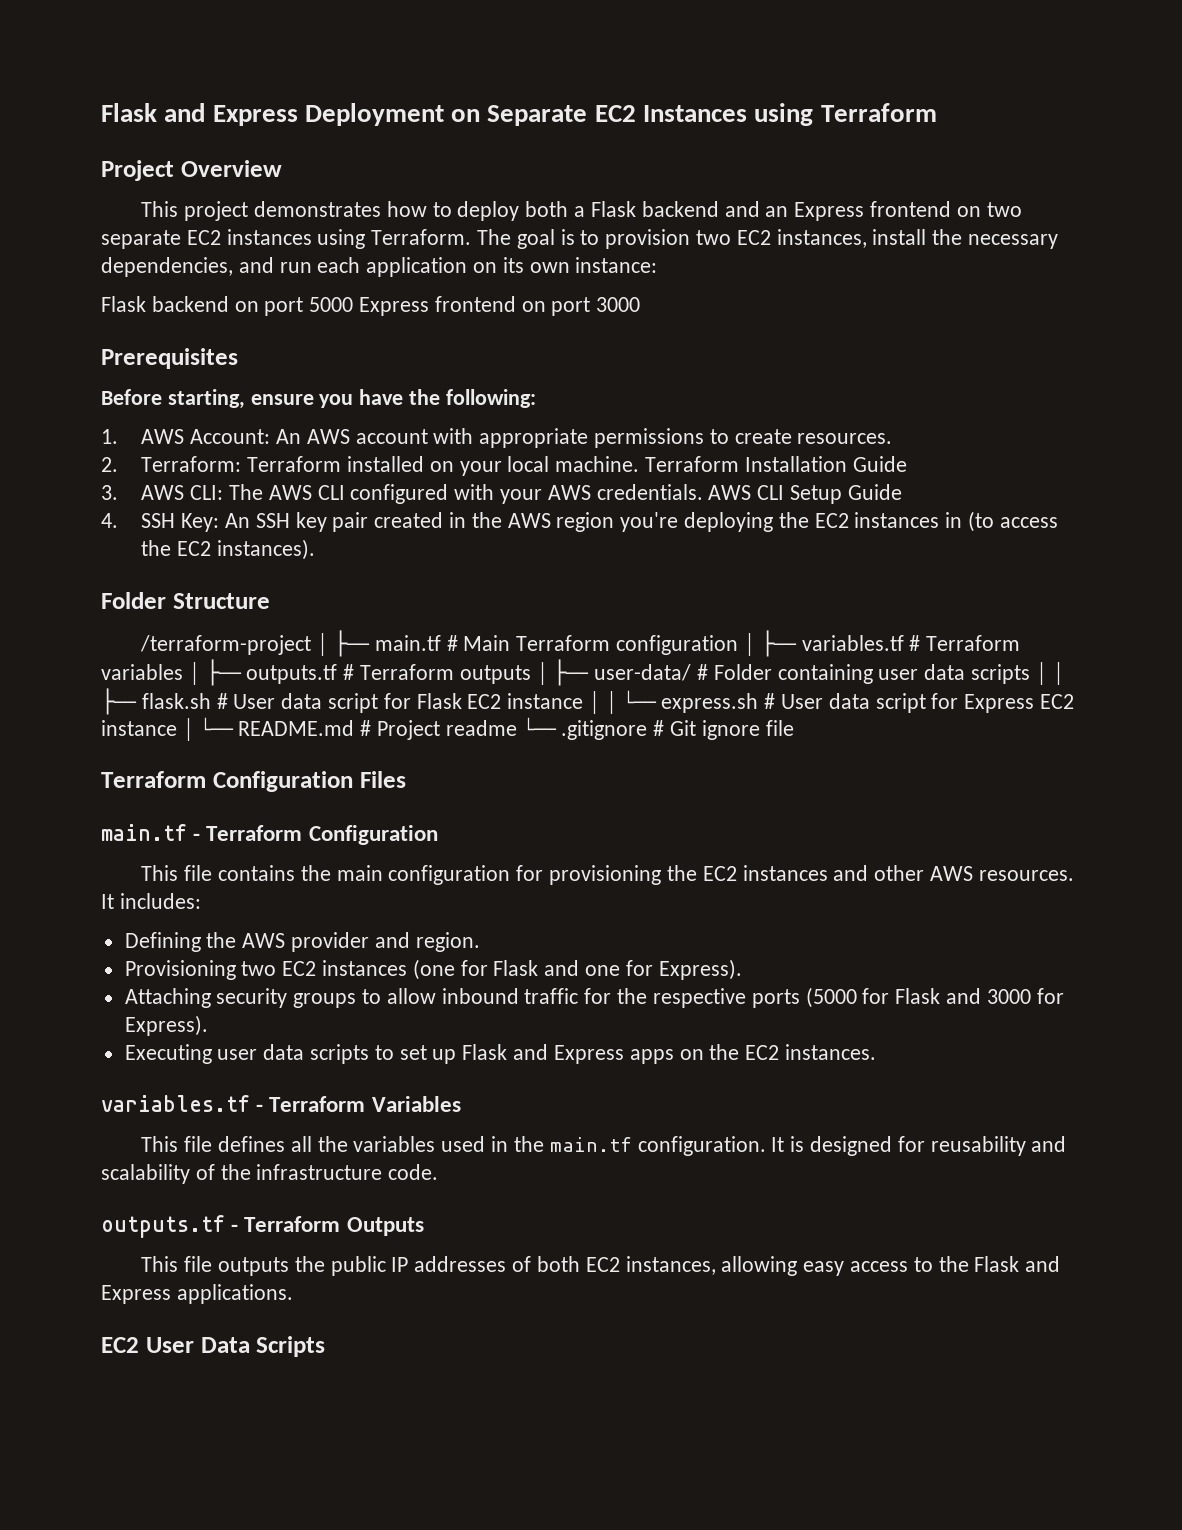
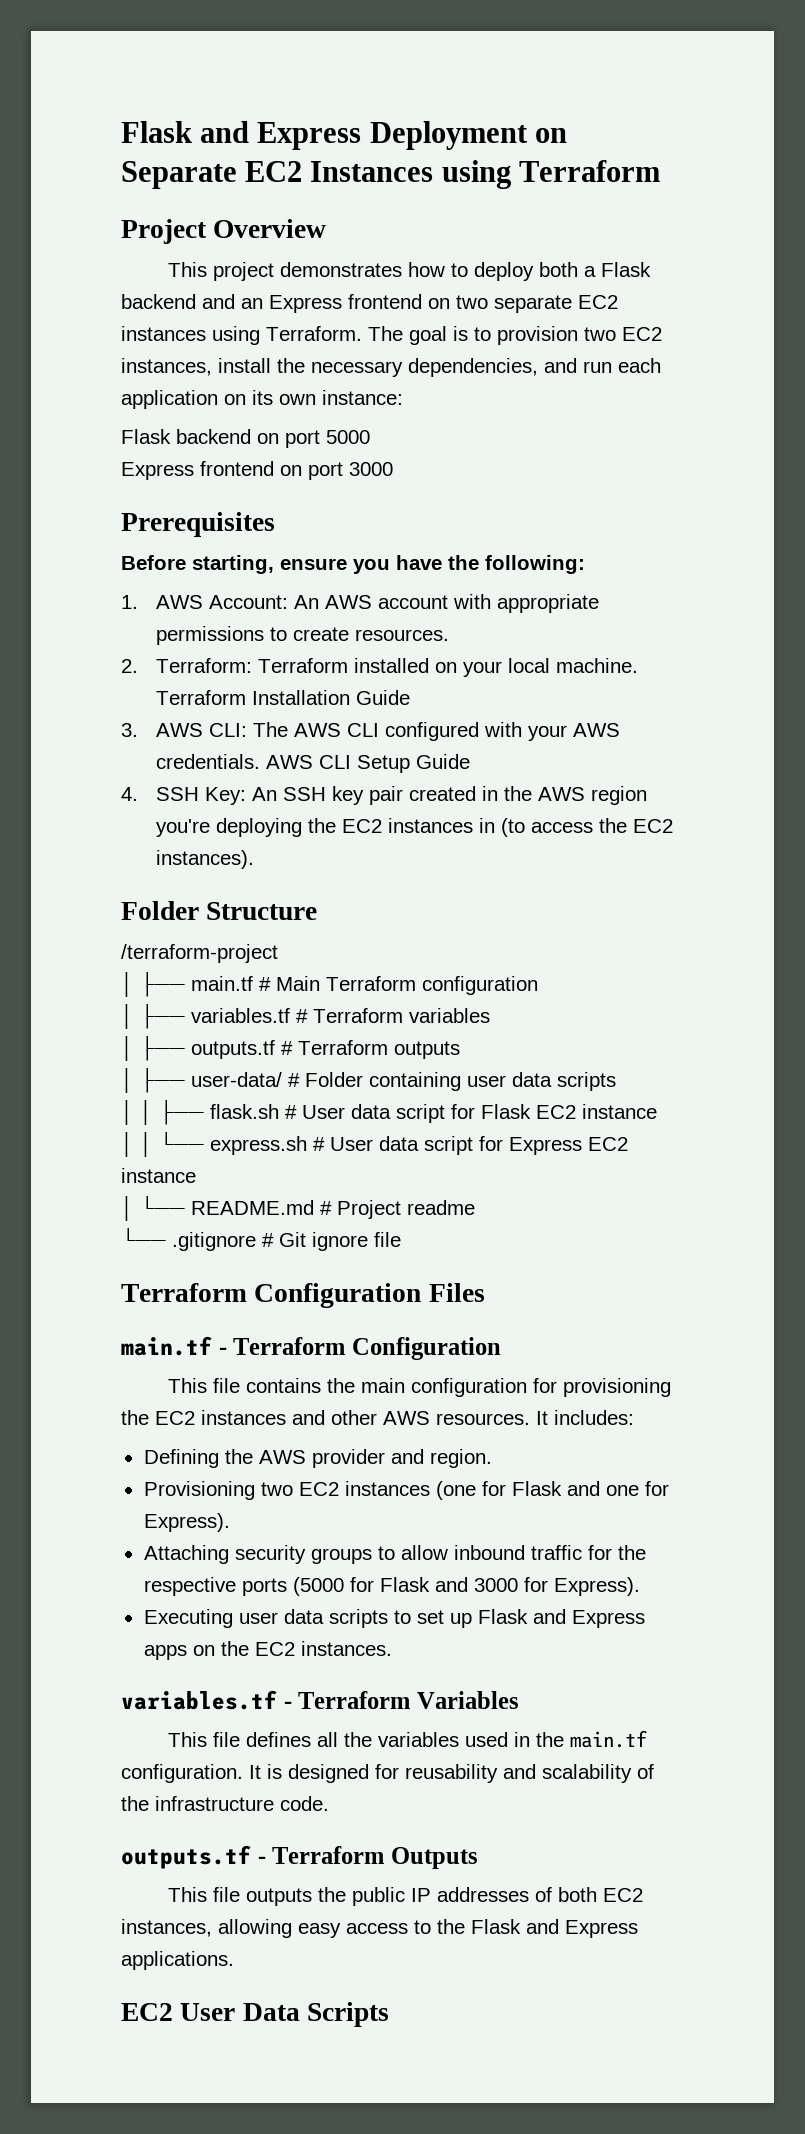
- Flask backend on port 5000 Express frontend on port 3000
+ Flask backend on port 5000
+ Express frontend on port 3000
- /terraform-project │ ├── main.tf # Main Terraform configuration │ ├── variables.tf # Terraform variables │ ├── outputs.tf # Terraform outputs │ ├── user-data/ # Folder containing user data scripts │ │ ├── flask.sh # User data script for Flask EC2 instance │ │ └── express.sh # User data script for Express EC2 instance │ └── README.md # Project readme └── .gitignore # Git ignore file
+ /terraform-project
+ │ ├── main.tf # Main Terraform configuration
+ │ ├── variables.tf # Terraform variables
+ │ ├── outputs.tf # Terraform outputs
+ │ ├── user-data/ # Folder containing user data scripts
+ │ │ ├── flask.sh # User data script for Flask EC2 instance
+ │ │ └── express.sh # User data script for Express EC2 instance
+ │ └── README.md # Project readme
+ └── .gitignore # Git ignore file

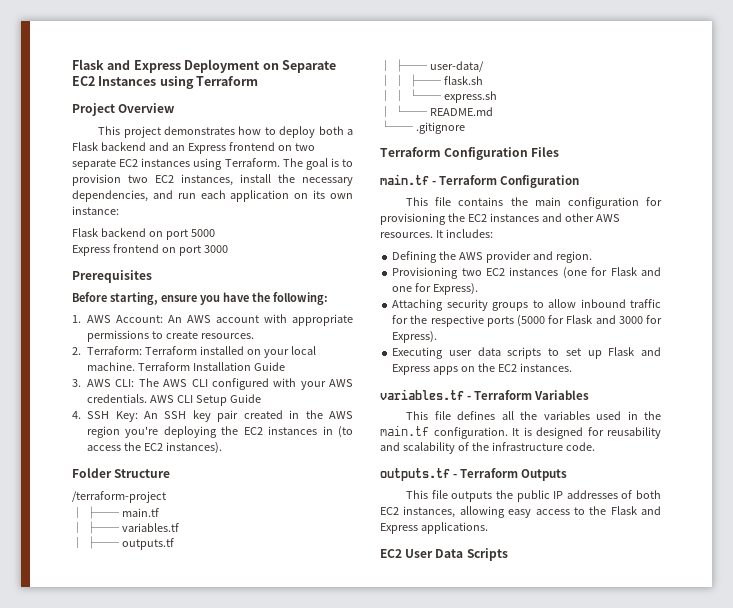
- │ ├── main.tf # Main Terraform configuration
+ │ ├── main.tf
- │ ├── variables.tf # Terraform variables
+ │ ├── variables.tf
- │ ├── outputs.tf # Terraform outputs
+ │ ├── outputs.tf
- │ ├── user-data/ # Folder containing user data scripts
- │ │ ├── flask.sh # User data script for Flask EC2 instance
- │ │ └── express.sh # User data script for Express EC2 instance
+ │ ├── user-data/
+ │ │ ├── flask.sh
+ │ │ └── express.sh
- │ └── README.md # Project readme
+ │ └── README.md
- └── .gitignore # Git ignore file
+ └── .gitignore

